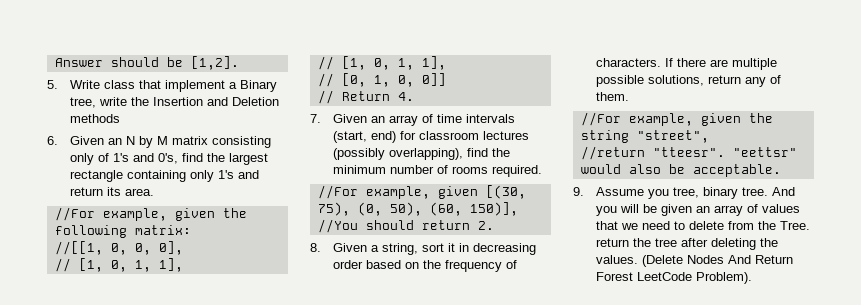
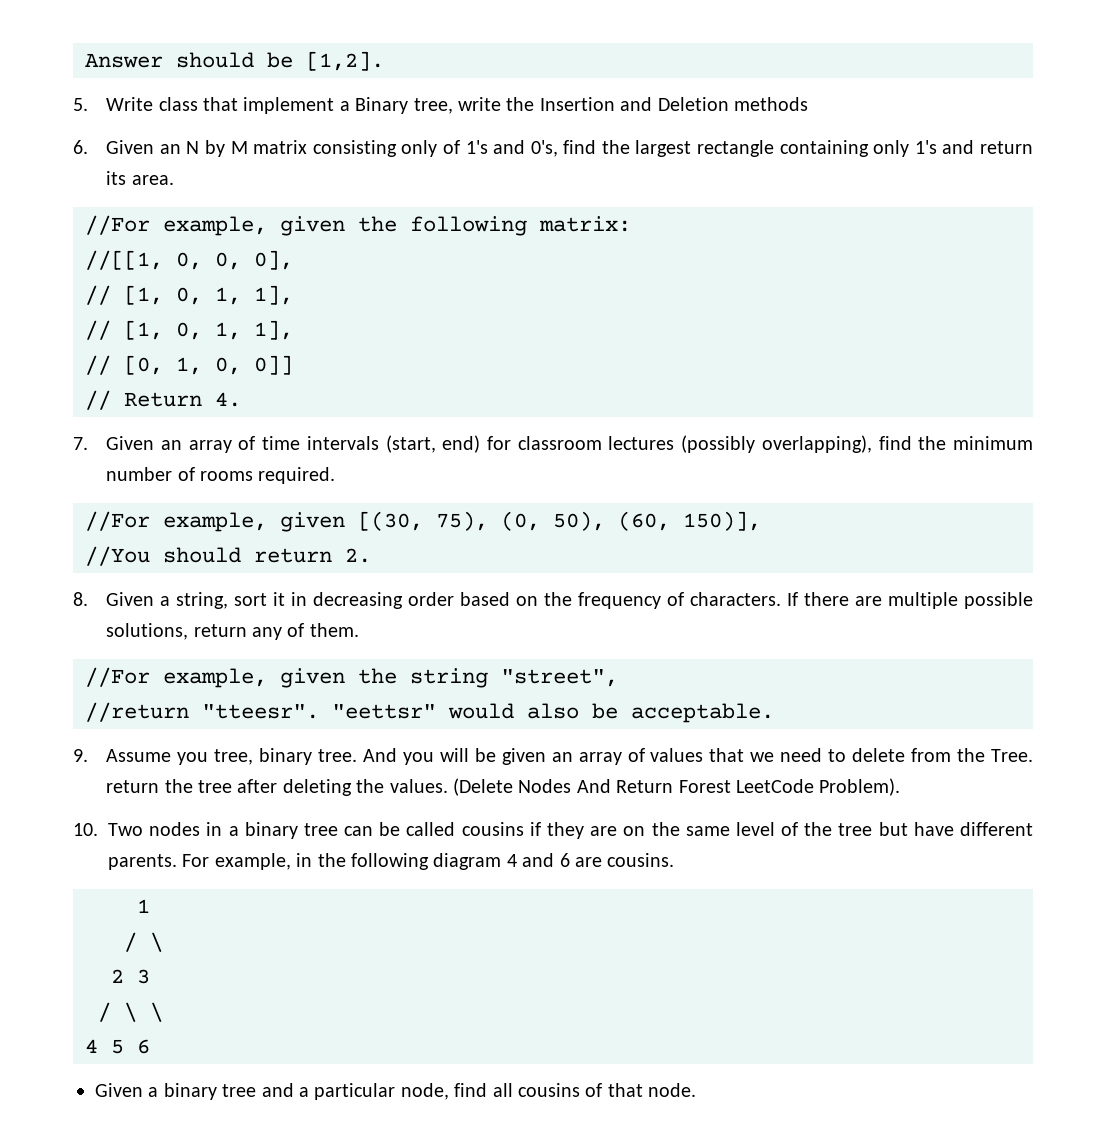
+ 10. Two nodes in a binary tree can be called cousins if they are on the same level of the tree but have different parents. For example, in the following diagram 4 and 6 are cousins.
+ 1
+ / \
+ 2 3
+ / \ \
+ 4 5 6
+ Given a binary tree and a particular node, find all cousins of that node.

